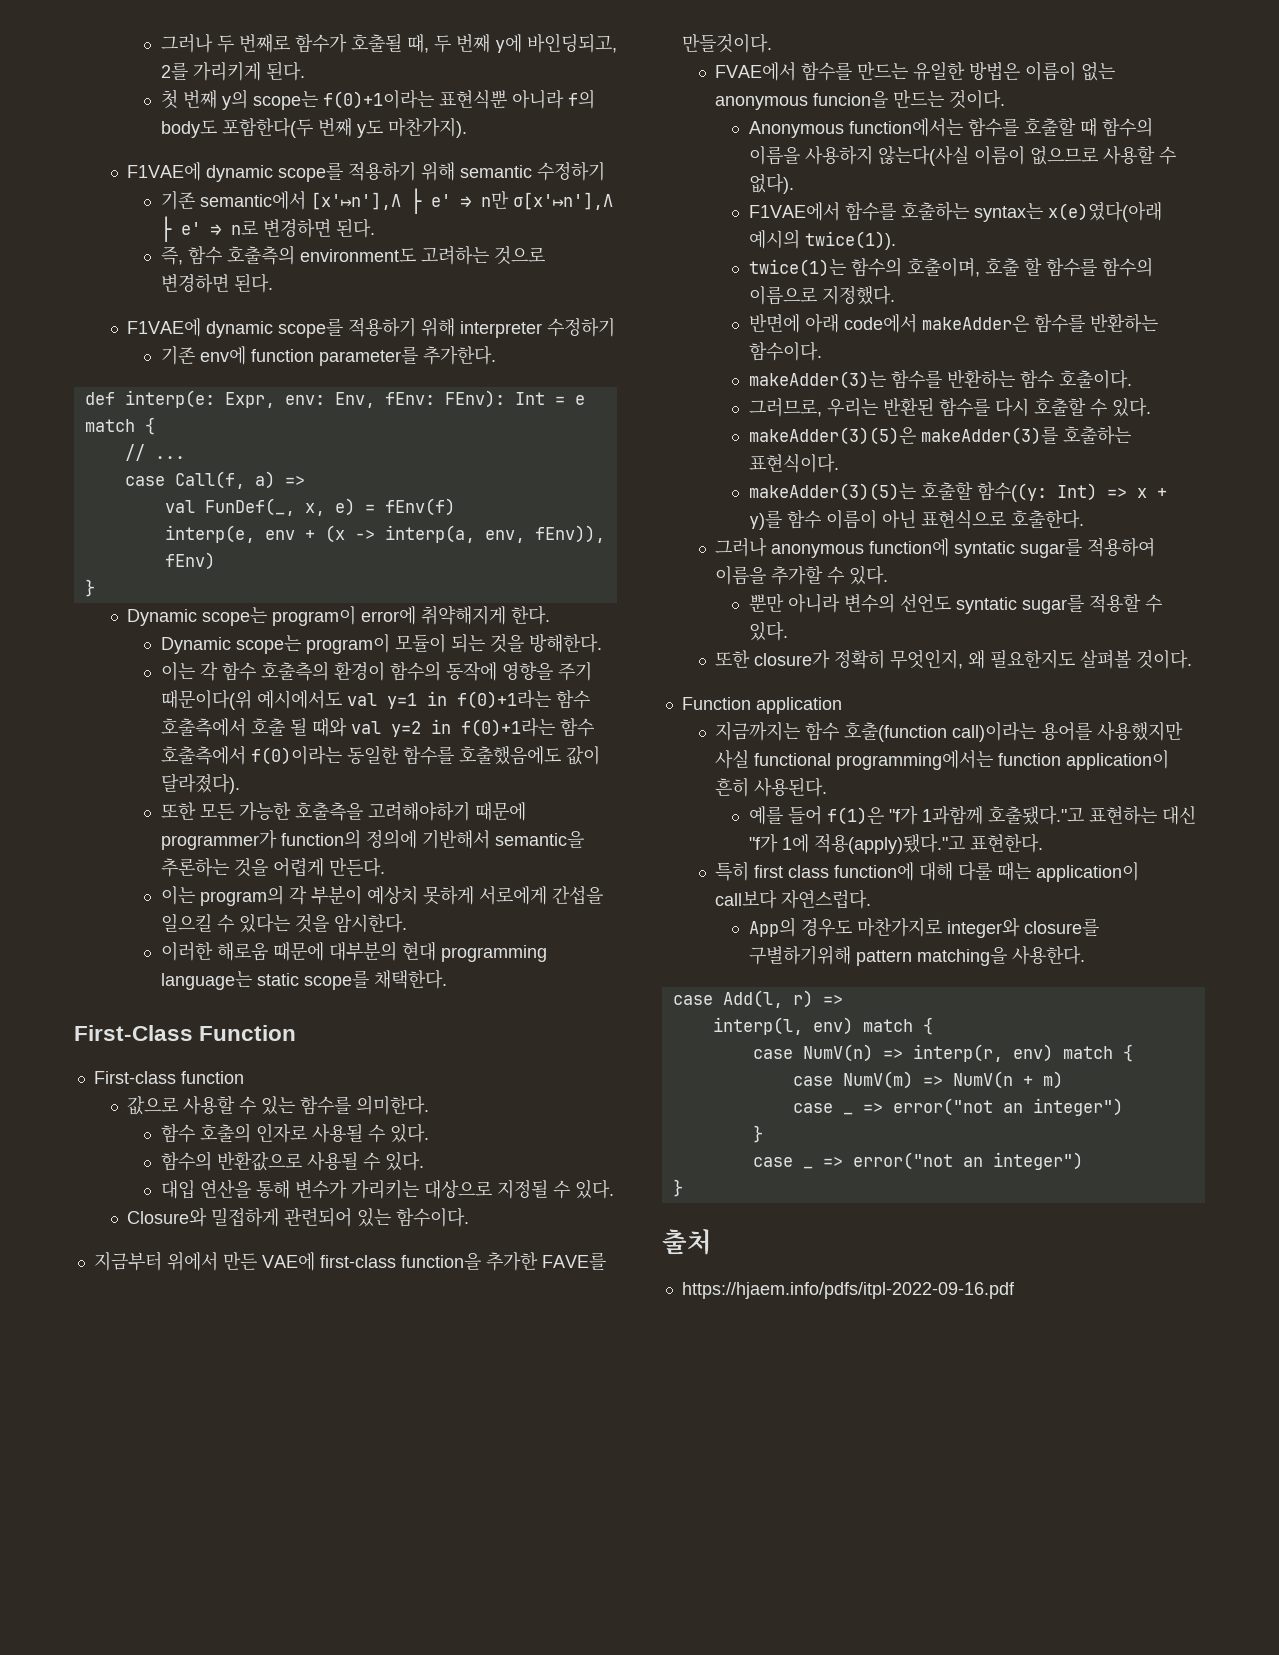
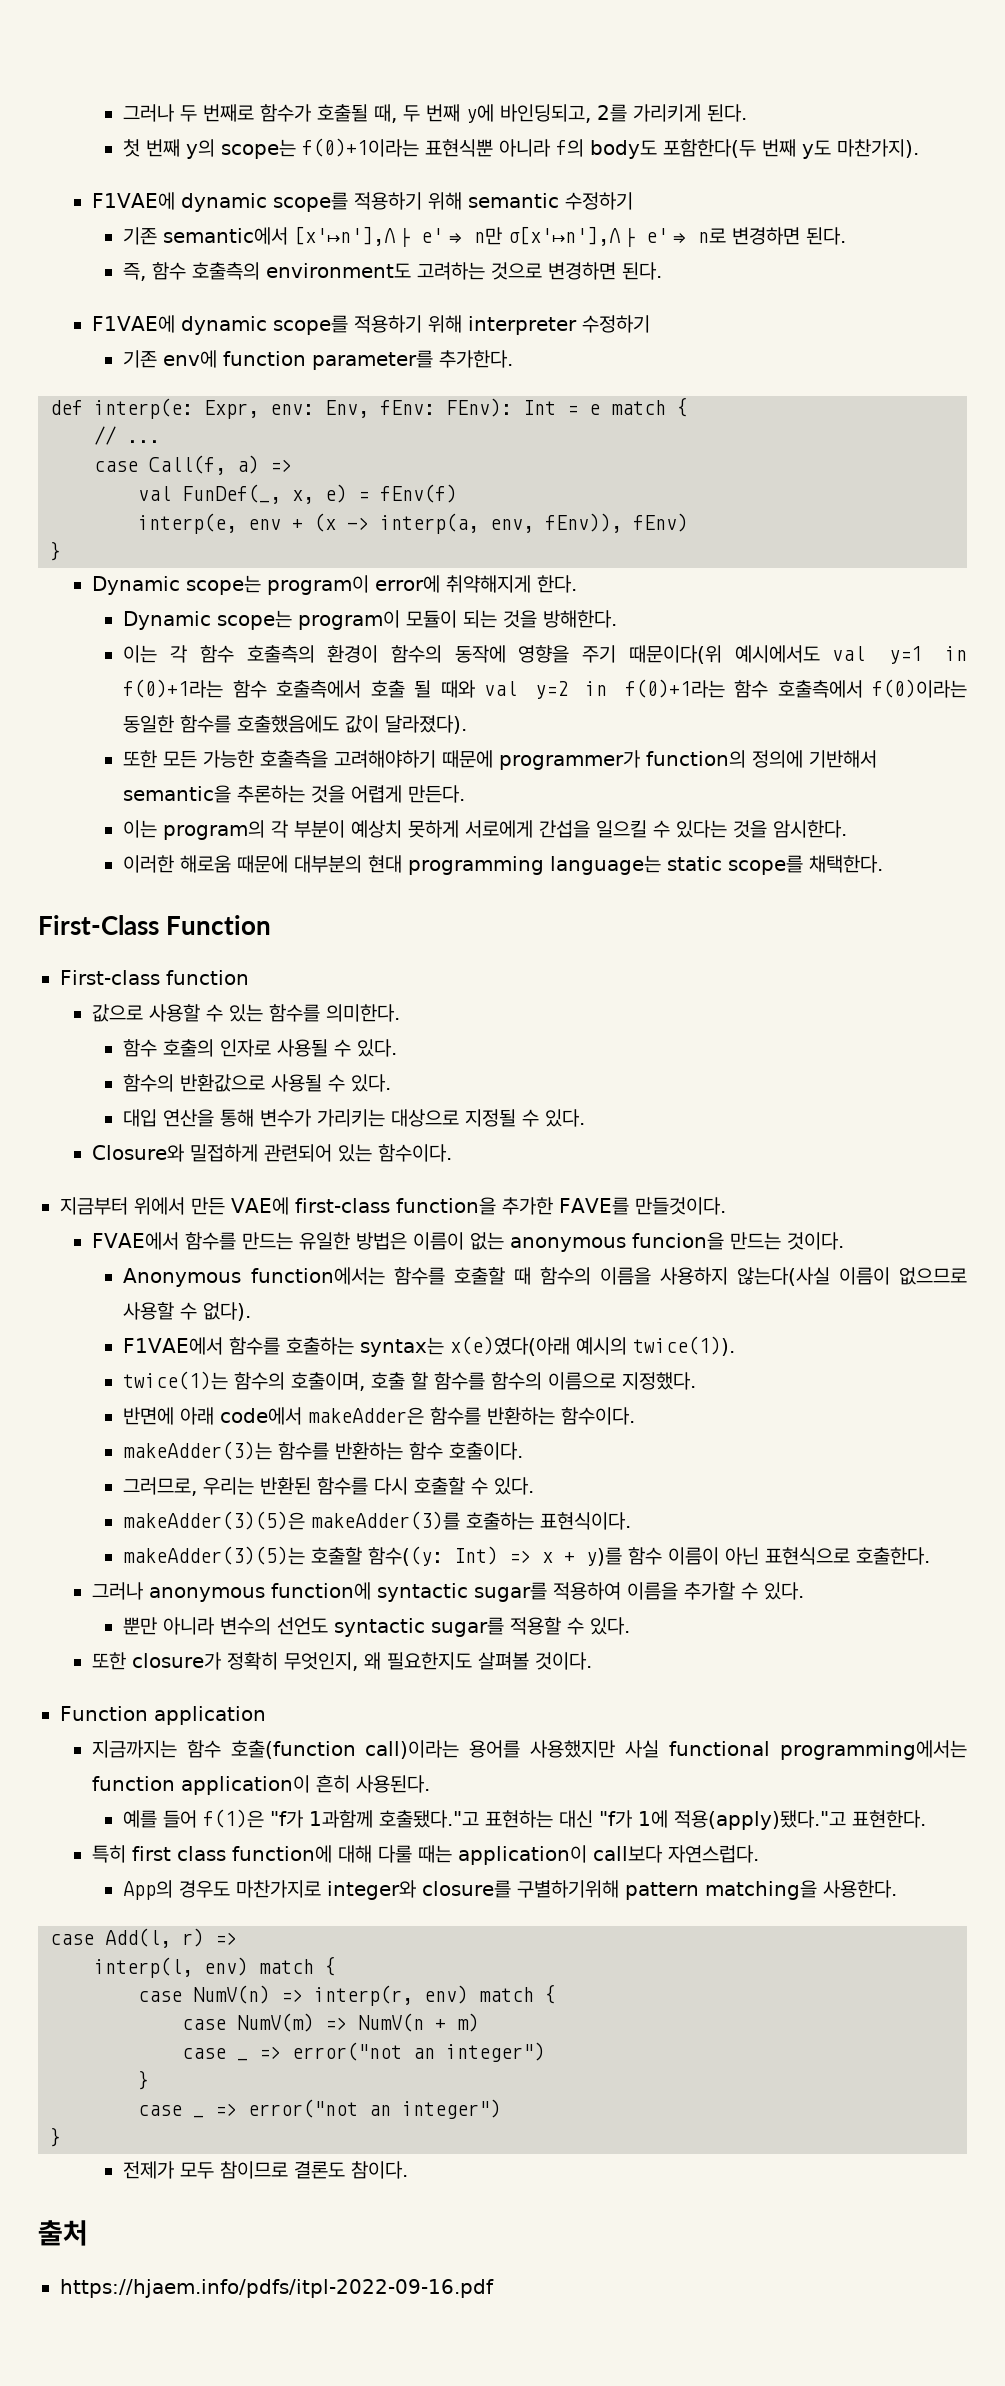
- 그러나 anonymous function에 syntatic sugar를 적용하여 이름을 추가할 수 있다.
+ 그러나 anonymous function에 syntactic sugar를 적용하여 이름을 추가할 수 있다.
- 뿐만 아니라 변수의 선언도 syntatic sugar를 적용할 수 있다.
+ 뿐만 아니라 변수의 선언도 syntactic sugar를 적용할 수 있다.
+ 전제가 모두 참이므로 결론도 참이다.

